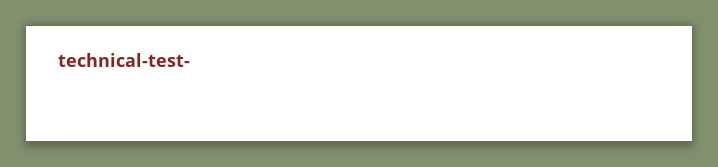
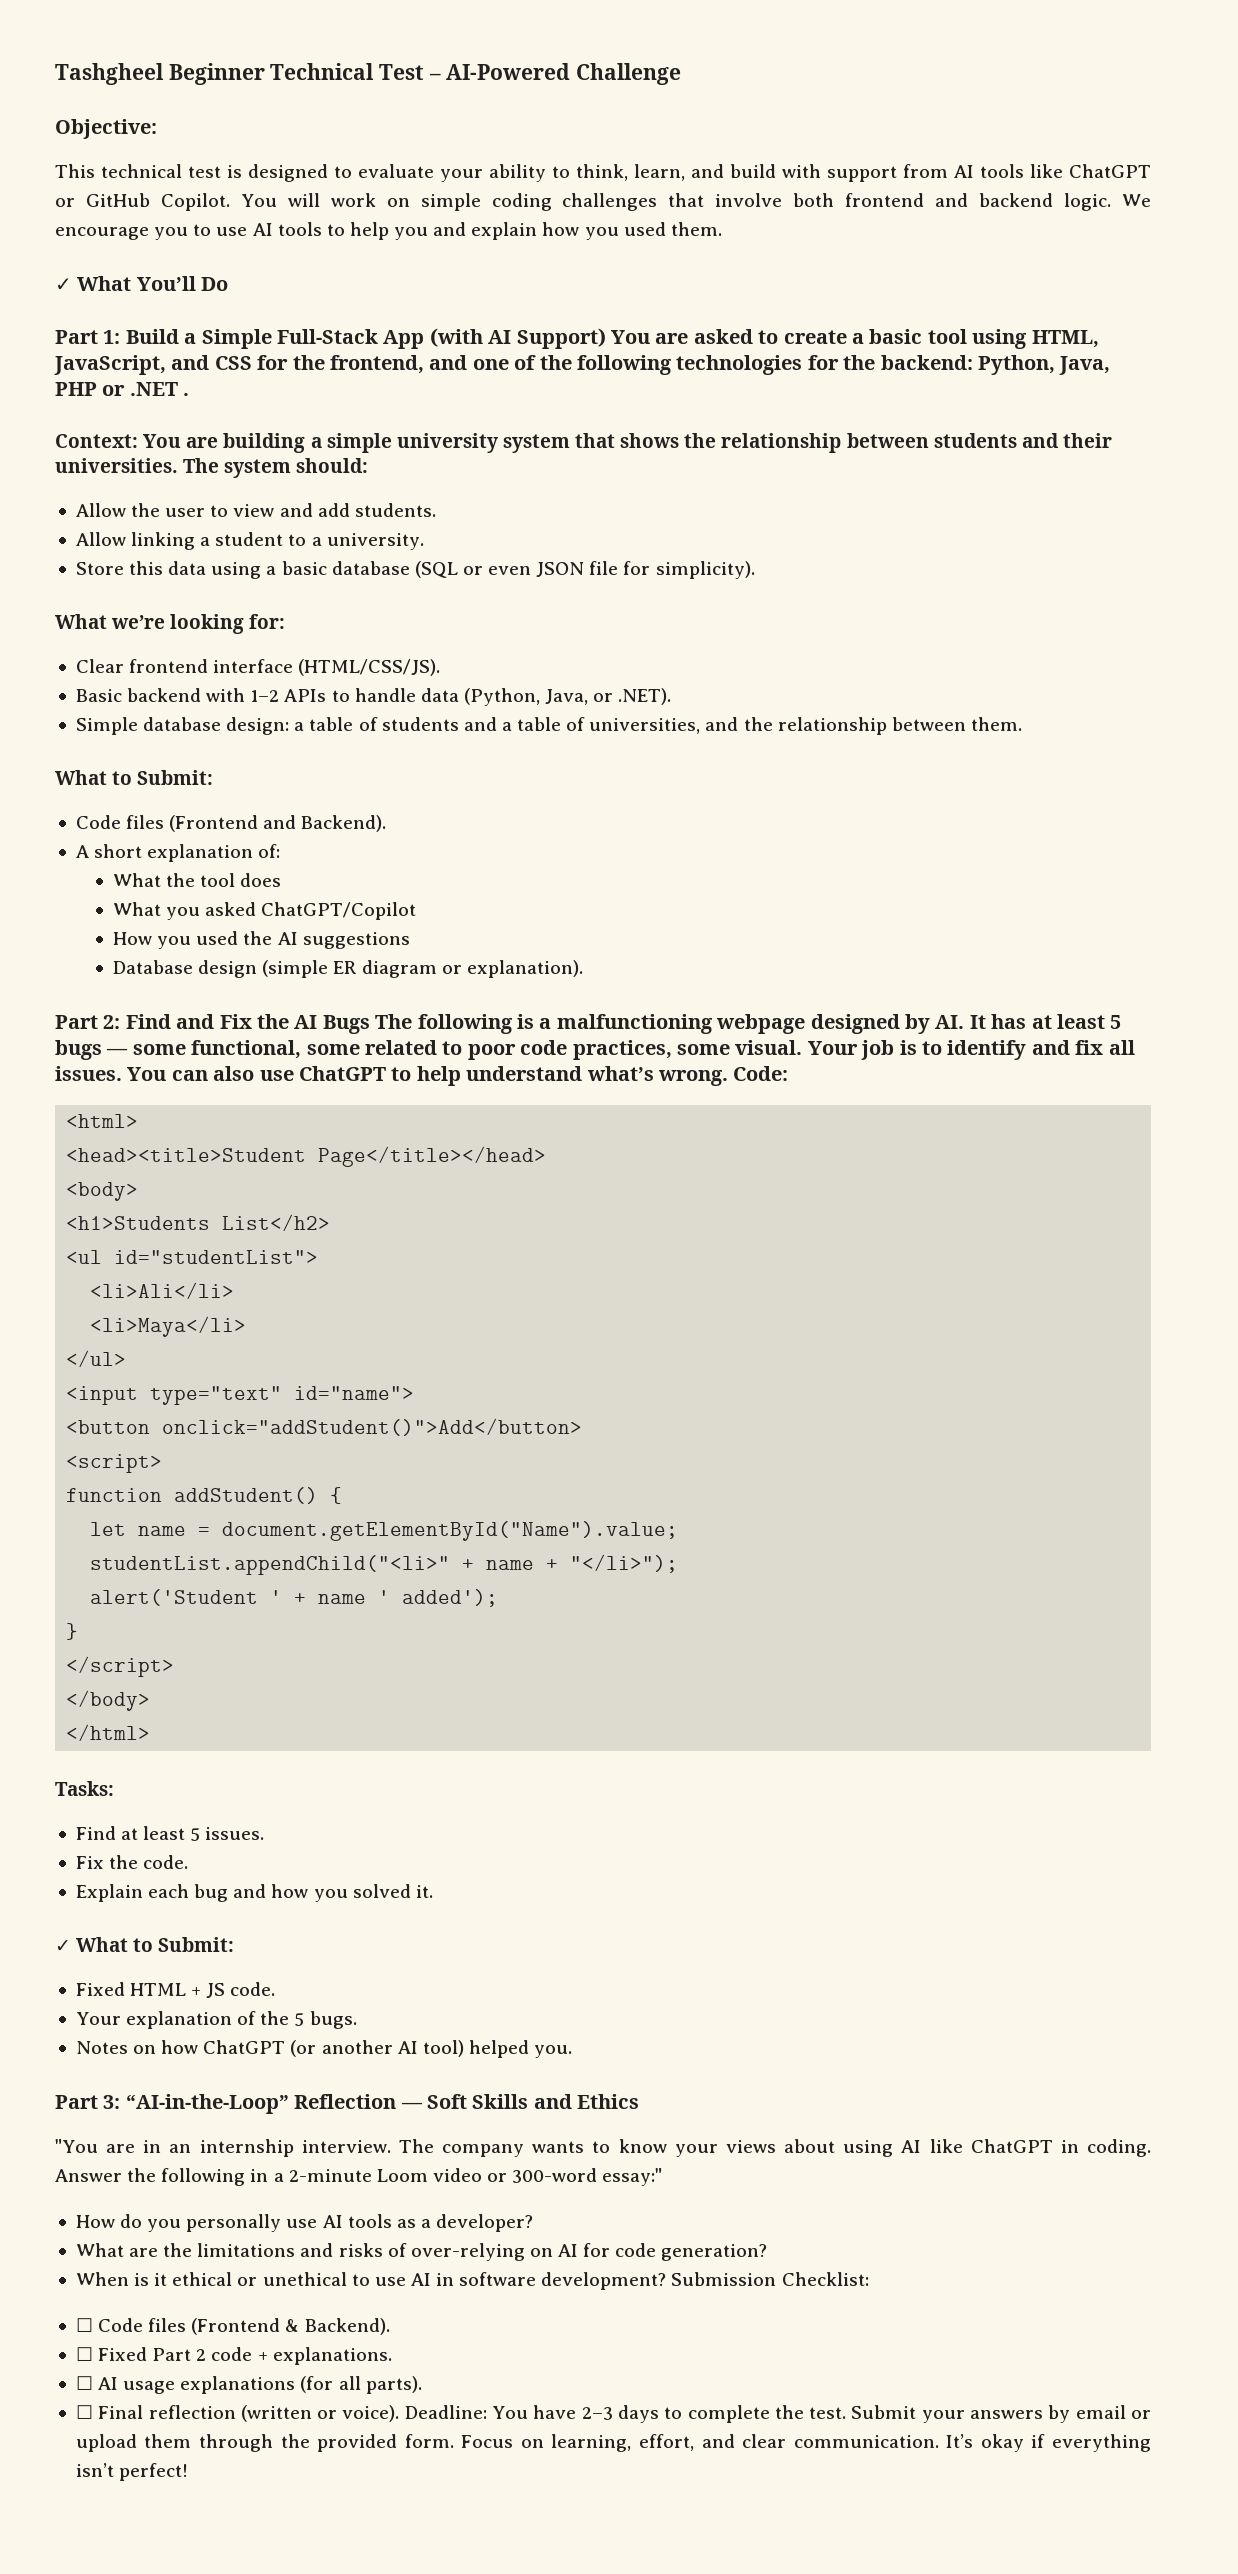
- technical-test-
+ Tashgheel Beginner Technical Test – AI-Powered Challenge
+ Objective:
+ This technical test is designed to evaluate your ability to think, learn, and build with support from AI tools like ChatGPT or GitHub Copilot. You will work on simple coding challenges that involve both frontend and backend logic. We encourage you to use AI tools to help you and explain how you used them.
+ ✓ What You’ll Do
+ Part 1: Build a Simple Full-Stack App (with AI Support) You are asked to create a basic tool using HTML, JavaScript, and CSS for the frontend, and one of the following technologies for the backend: Python, Java, PHP or .NET .
+ Context: You are building a simple university system that shows the relationship between students and their universities. The system should:
+ Allow the user to view and add students.
+ Allow linking a student to a university.
+ Store this data using a basic database (SQL or even JSON file for simplicity).
+ What we’re looking for:
+ Clear frontend interface (HTML/CSS/JS).
+ Basic backend with 1–2 APIs to handle data (Python, Java, or .NET).
+ Simple database design: a table of students and a table of universities, and the relationship between them.
+ What to Submit:
+ Code files (Frontend and Backend).
+ A short explanation of:
+ What the tool does
+ What you asked ChatGPT/Copilot
+ How you used the AI suggestions
+ Database design (simple ER diagram or explanation).
+ Part 2: Find and Fix the AI Bugs The following is a malfunctioning webpage designed by AI. It has at least 5 bugs — some functional, some related to poor code practices, some visual. Your job is to identify and fix all issues. You can also use ChatGPT to help understand what’s wrong. Code:
+ <html>
+ <head><title>Student Page</title></head>
+ <body>
+ <h1>Students List</h2>
+ <ul id="studentList">
+ <li>Ali</li>
+ <li>Maya</li>
+ </ul>
+ <input type="text" id="name">
+ <button onclick="addStudent()">Add</button>
+ <script>
+ function addStudent() {
+ let name = document.getElementById("Name").value;
+ studentList.appendChild("<li>" + name + "</li>");
+ alert('Student ' + name ' added');
+ }
+ </script>
+ </body>
+ </html>
+ Tasks:
+ Find at least 5 issues.
+ Fix the code.
+ Explain each bug and how you solved it.
+ ✓ What to Submit:
+ Fixed HTML + JS code.
+ Your explanation of the 5 bugs.
+ Notes on how ChatGPT (or another AI tool) helped you.
+ Part 3: “AI-in-the-Loop” Reflection — Soft Skills and Ethics
+ "You are in an internship interview. The company wants to know your views about using AI like ChatGPT in coding. Answer the following in a 2-minute Loom video or 300-word essay:"
+ How do you personally use AI tools as a developer?
+ What are the limitations and risks of over-relying on AI for code generation?
+ When is it ethical or unethical to use AI in software development? Submission Checklist:
+ ☐ Code files (Frontend & Backend).
+ ☐ Fixed Part 2 code + explanations.
+ ☐ AI usage explanations (for all parts).
+ ☐ Final reflection (written or voice). Deadline: You have 2–3 days to complete the test. Submit your answers by email or upload them through the provided form. Focus on learning, effort, and clear communication. It’s okay if everything isn’t perfect!

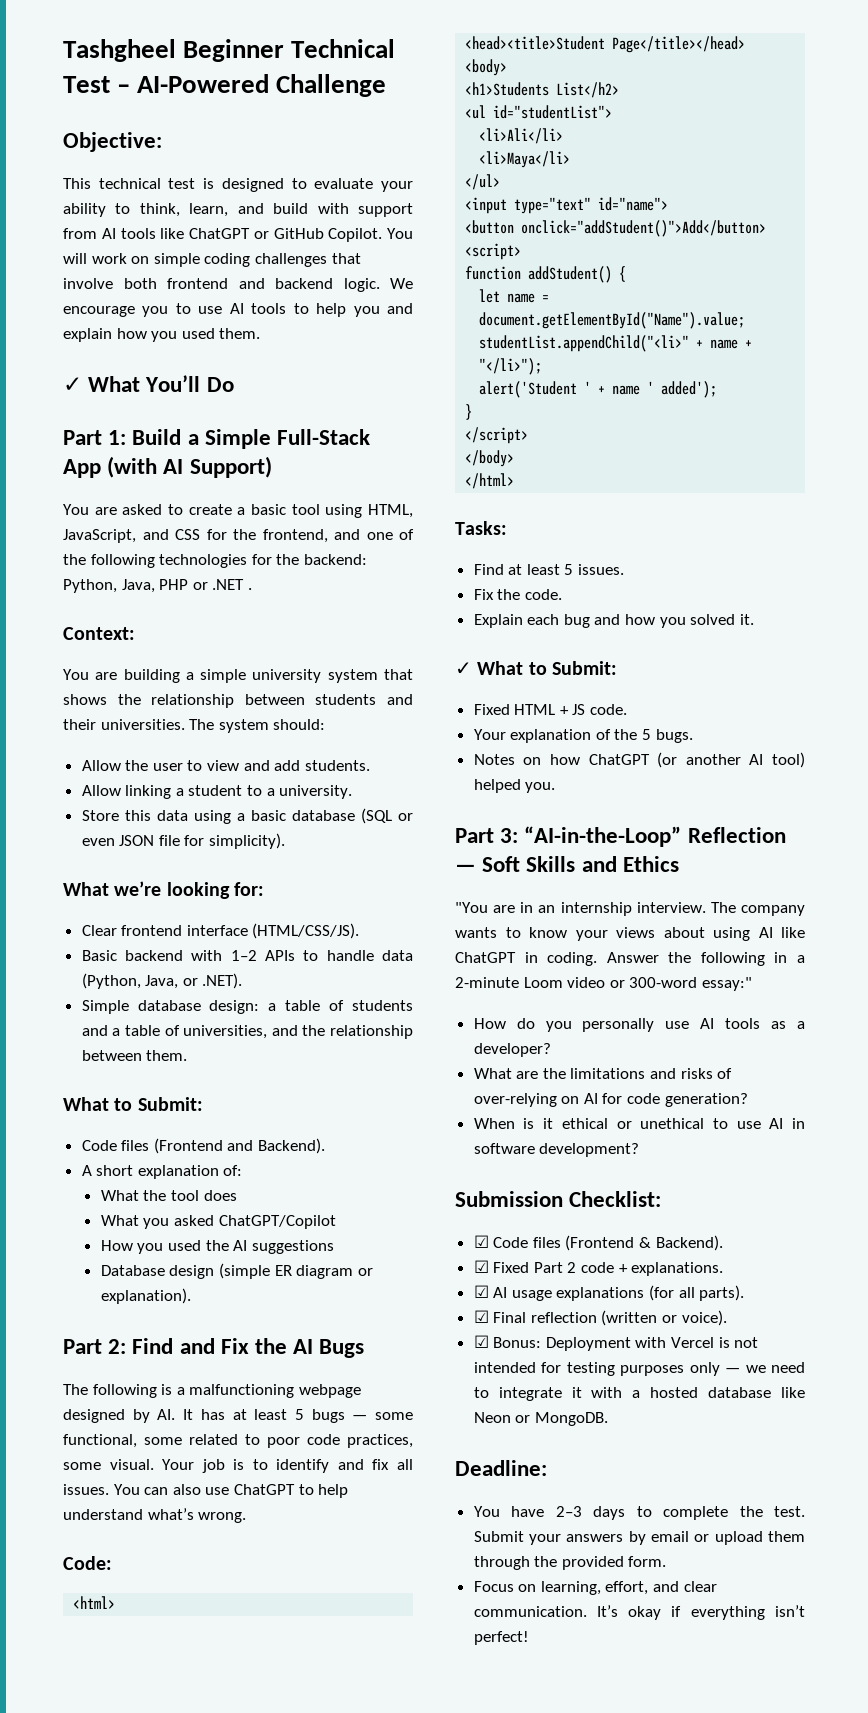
- Part 1: Build a Simple Full-Stack App (with AI Support) You are asked to create a basic tool using HTML, JavaScript, and CSS for the frontend, and one of the following technologies for the backend: Python, Java, PHP or .NET .
+ Part 1: Build a Simple Full-Stack App (with AI Support)
+ You are asked to create a basic tool using HTML, JavaScript, and CSS for the frontend, and one of the following technologies for the backend: Python, Java, PHP or .NET .
- Context: You are building a simple university system that shows the relationship between students and their universities.
+ Context:
+ You are building a simple university system that shows the relationship between students and their universities.
- Part 2: Find and Fix the AI Bugs The following is a malfunctioning webpage designed by AI. It has at least 5 bugs — some functional, some related to poor code practices, some visual.
+ Part 2: Find and Fix the AI Bugs
+ The following is a malfunctioning webpage designed by AI. It has at least 5 bugs — some functional, some related to poor code practices, some visual.
- You can also use ChatGPT to help understand what’s wrong. Code:
+ You can also use ChatGPT to help understand what’s wrong.
+ Code:
- When is it ethical or unethical to use AI in software development? Submission Checklist:
+ When is it ethical or unethical to use AI in software development?
+ Submission Checklist:
- ☐ Code files (Frontend & Backend).
+ ☑ Code files (Frontend & Backend).
- ☐ Fixed Part 2 code + explanations.
+ ☑ Fixed Part 2 code + explanations.
- ☐ AI usage explanations (for all parts).
+ ☑ AI usage explanations (for all parts).
- ☐ Final reflection (written or voice). Deadline: You have 2–3 days to complete the test.
+ ☑ Final reflection (written or voice).
+ ☑ Bonus: Deployment with Vercel is not intended for testing purposes only — we need to integrate it with a hosted database like Neon or MongoDB.
+ Deadline:
+ You have 2–3 days to complete the test.
- Submit your answers by email or upload them through the provided form. Focus on learning, effort, and clear communication.
+ Submit your answers by email or upload them through the provided form.
+ Focus on learning, effort, and clear communication.

